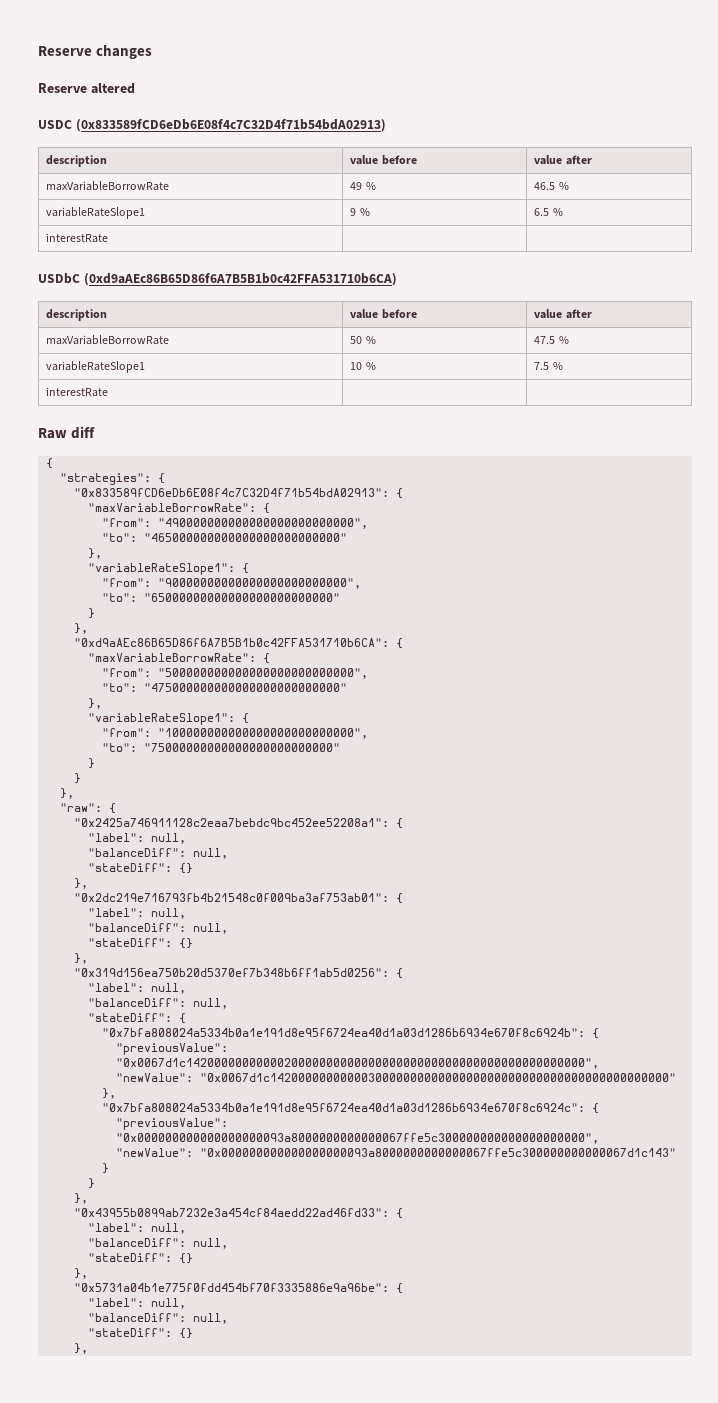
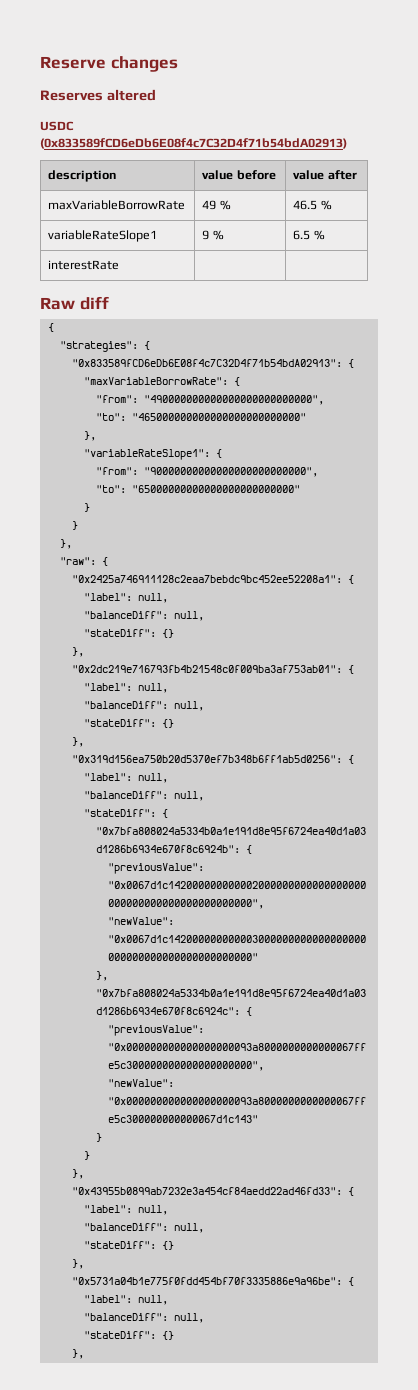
- Reserve altered
+ Reserves altered
- USDbC (0xd9aAEc86B65D86f6A7B5B1b0c42FFA531710b6CA)
- description | value before | value after
- maxVariableBorrowRate | 50 % | 47.5 %
- variableRateSlope1 | 10 % | 7.5 %
- interestRate | |
  "to": "65000000000000000000000000"
- }
- },
- "0xd9aAEc86B65D86f6A7B5B1b0c42FFA531710b6CA": {
- "maxVariableBorrowRate": {
- "from": "500000000000000000000000000",
- "to": "475000000000000000000000000"
- },
- "variableRateSlope1": {
- "from": "100000000000000000000000000",
- "to": "75000000000000000000000000"

